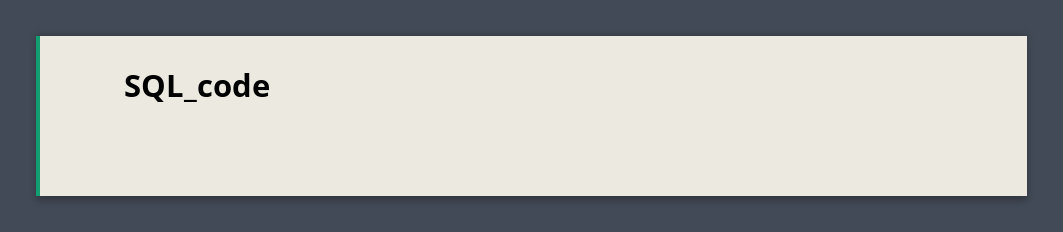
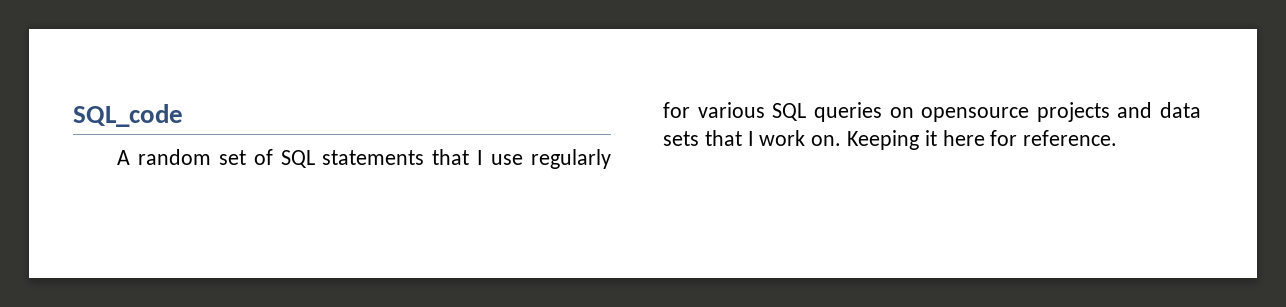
+ A random set of SQL statements that I use regularly for various SQL queries on opensource projects and data sets that I work on. Keeping it here for reference.

